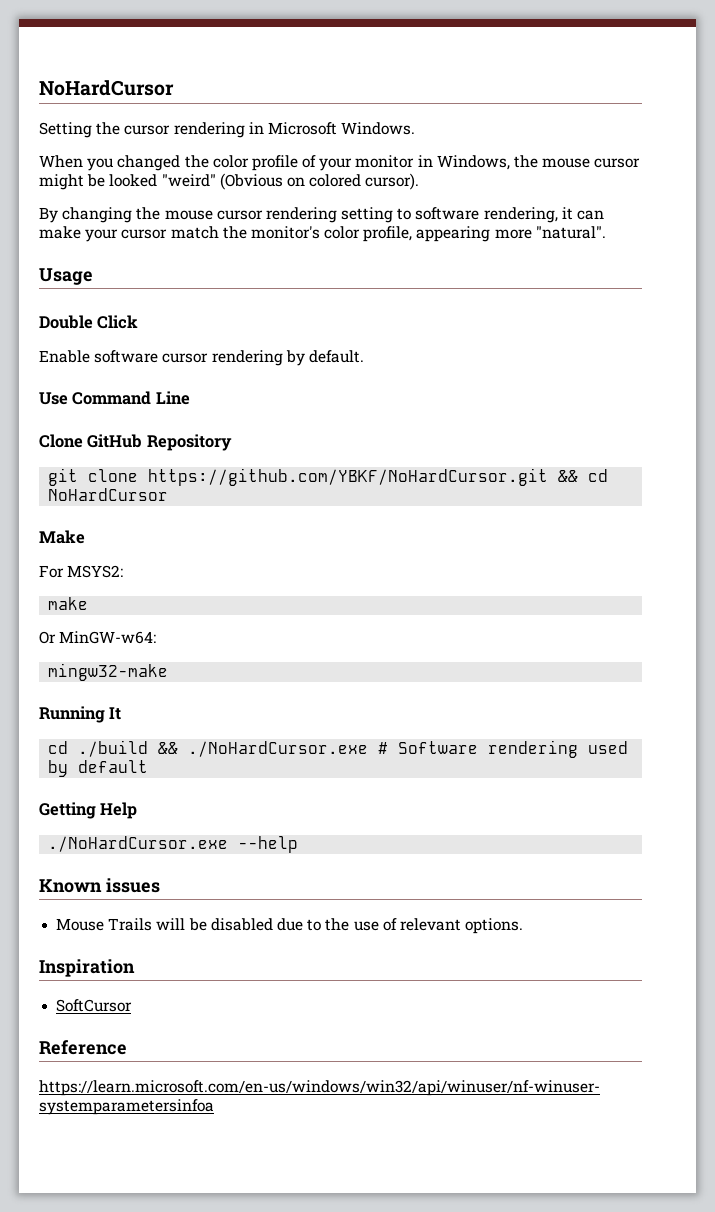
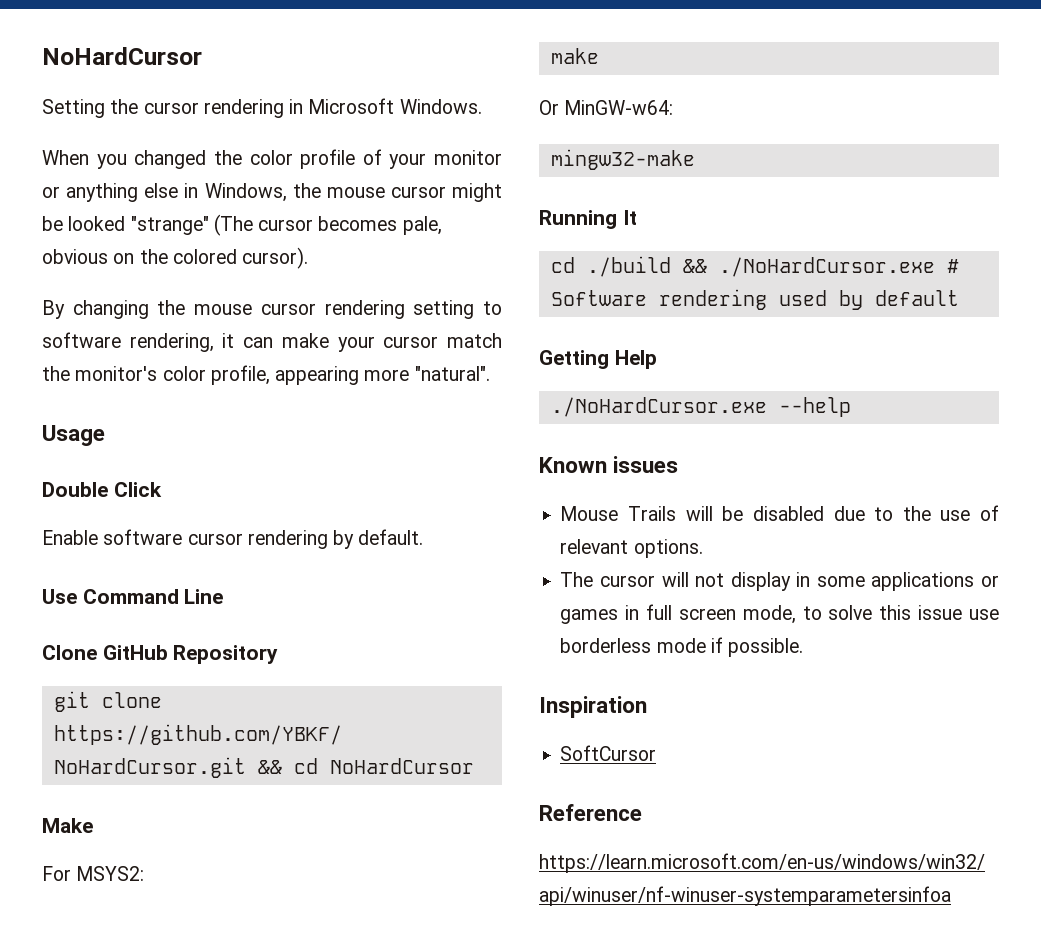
- When you changed the color profile of your monitor in Windows, the mouse cursor might be looked "weird" (Obvious on colored cursor).
+ When you changed the color profile of your monitor or anything else in Windows, the mouse cursor might be looked "strange" (The cursor becomes pale, obvious on the colored cursor).
+ The cursor will not display in some applications or games in full screen mode, to solve this issue use borderless mode if possible.

